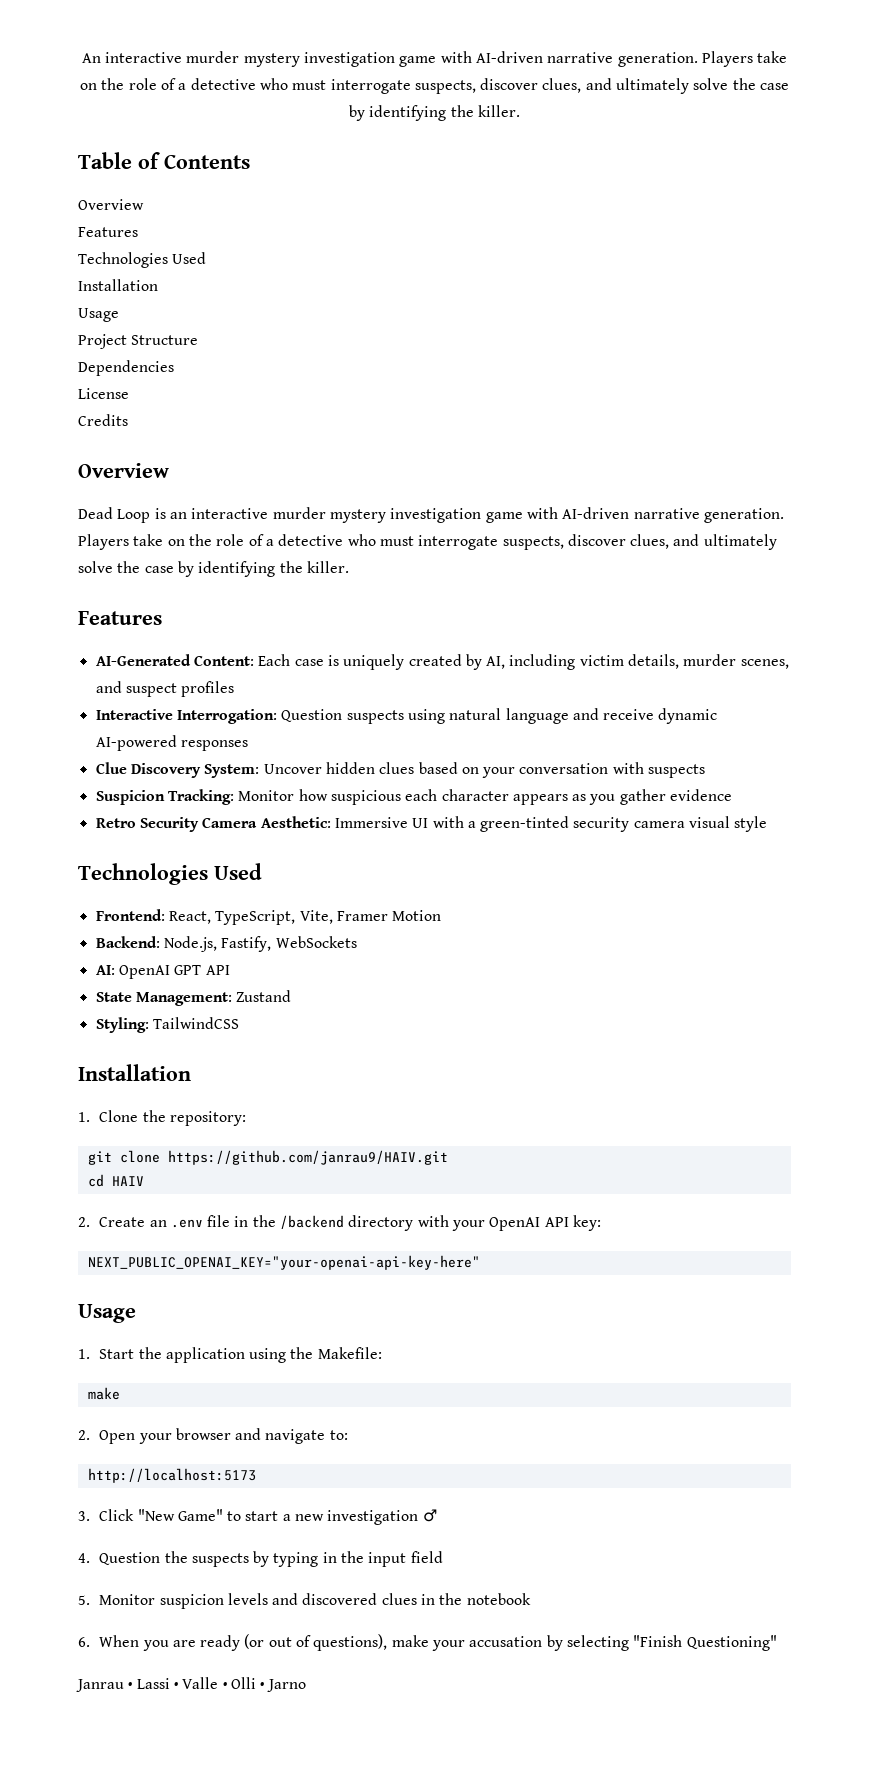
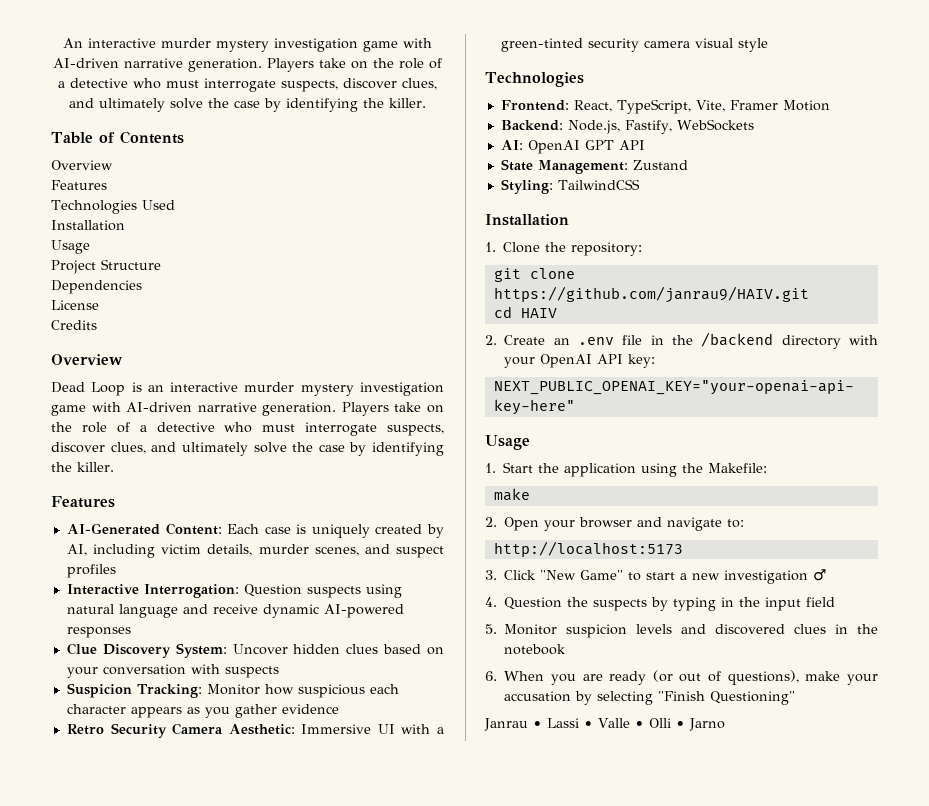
  Retro Security Camera Aesthetic: Immersive UI with a green-tinted security camera visual style
- Technologies Used
+ Technologies

